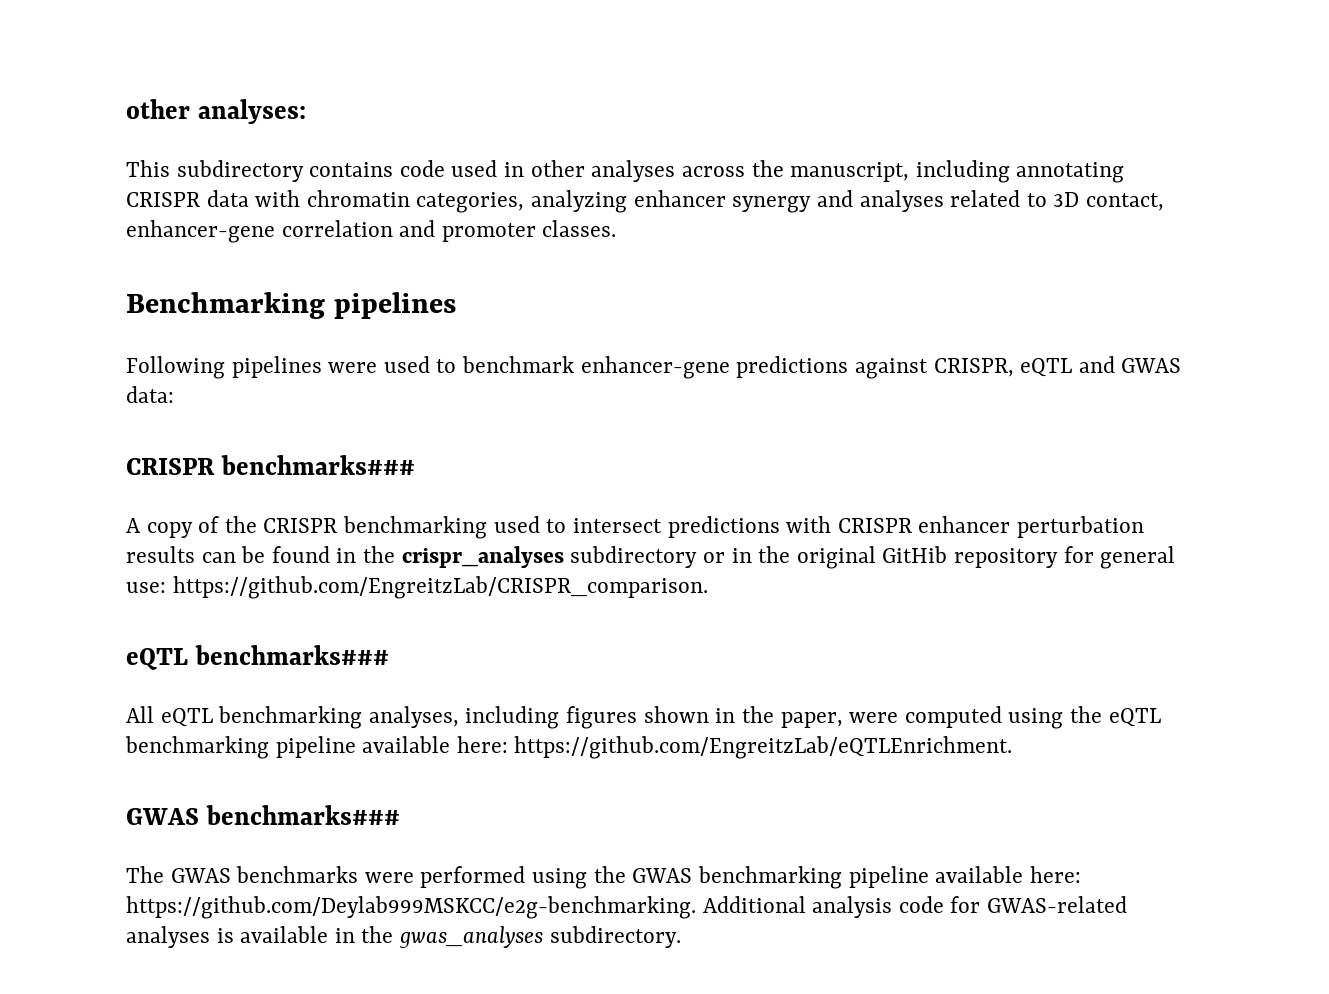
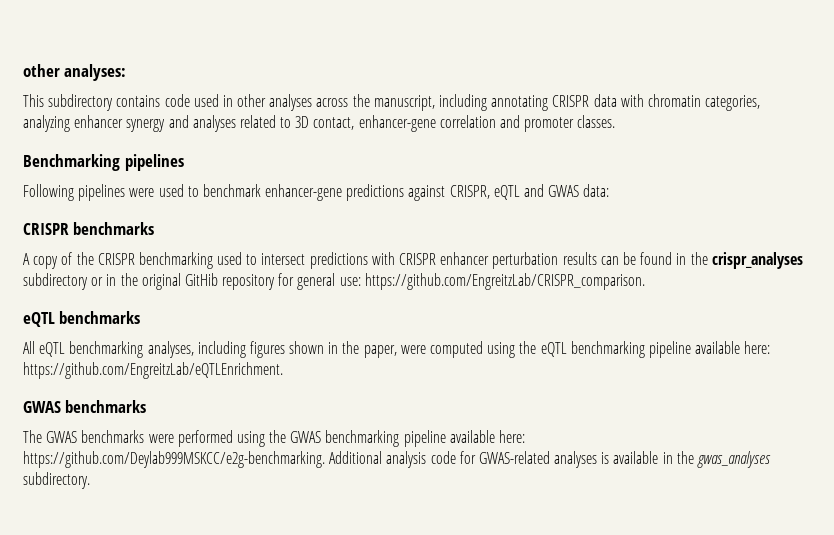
- CRISPR benchmarks###
+ CRISPR benchmarks
- eQTL benchmarks###
+ eQTL benchmarks
  All eQTL benchmarking analyses, including figures shown in the paper, were computed using the eQTL benchmarking pipeline available here: https://github.com/EngreitzLab/eQTLEnrichment.
- GWAS benchmarks###
+ GWAS benchmarks

